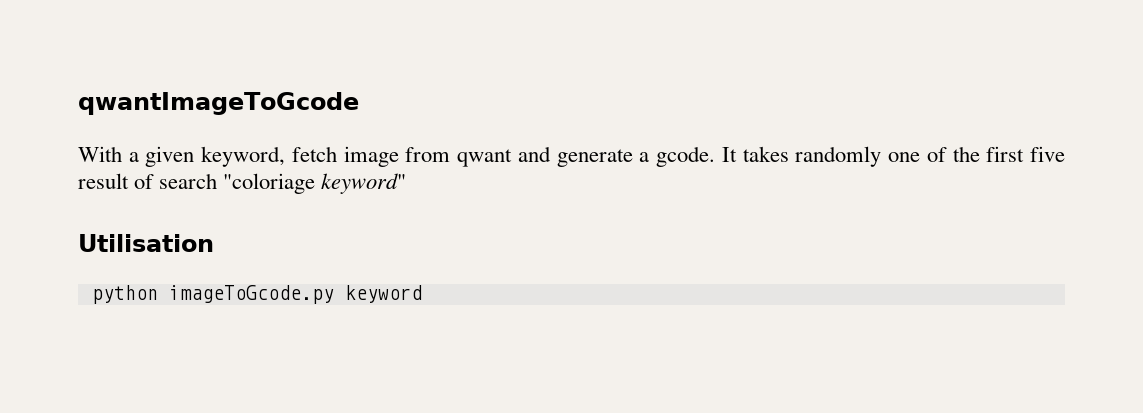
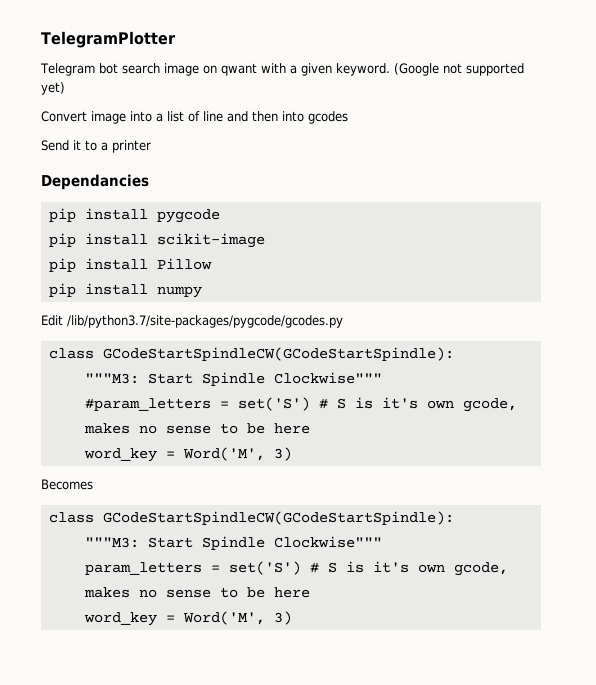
- qwantImageToGcode
- With a given keyword, fetch image from qwant and generate a gcode. It takes randomly one of the first five result of search "coloriage keyword"
- Utilisation
- python imageToGcode.py keyword
+ TelegramPlotter
+ Telegram bot search image on qwant with a given keyword. (Google not supported yet)
+ Convert image into a list of line and then into gcodes
+ Send it to a printer
+ Dependancies
+ pip install pygcode
+ pip install scikit-image
+ pip install Pillow
+ pip install numpy
+ Edit /lib/python3.7/site-packages/pygcode/gcodes.py
+ class GCodeStartSpindleCW(GCodeStartSpindle):
+ """M3: Start Spindle Clockwise"""
+ #param_letters = set('S') # S is it's own gcode, makes no sense to be here
+ word_key = Word('M', 3)
+ Becomes
+ class GCodeStartSpindleCW(GCodeStartSpindle):
+ """M3: Start Spindle Clockwise"""
+ param_letters = set('S') # S is it's own gcode, makes no sense to be here
+ word_key = Word('M', 3)

